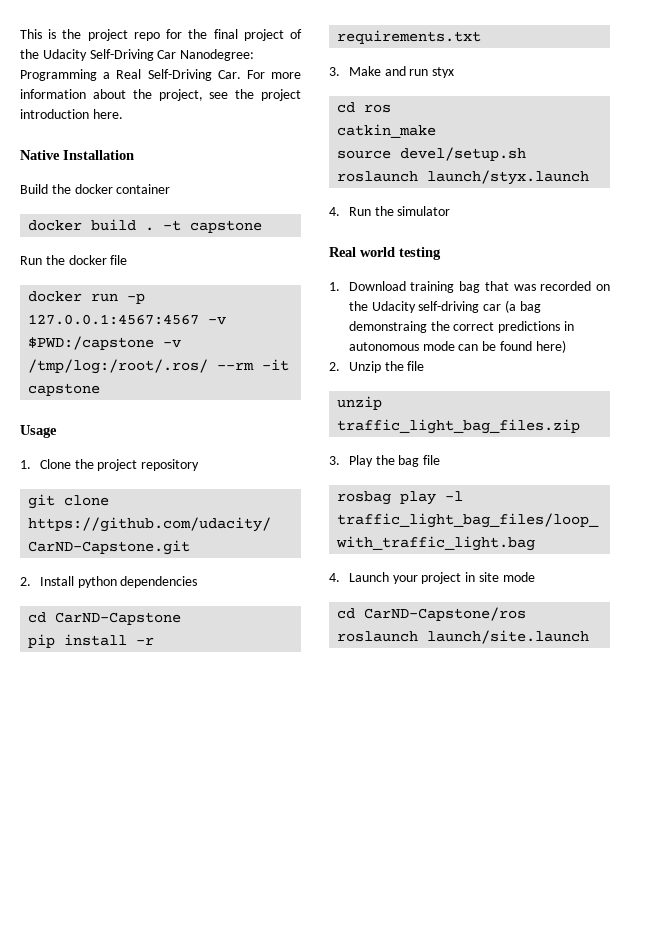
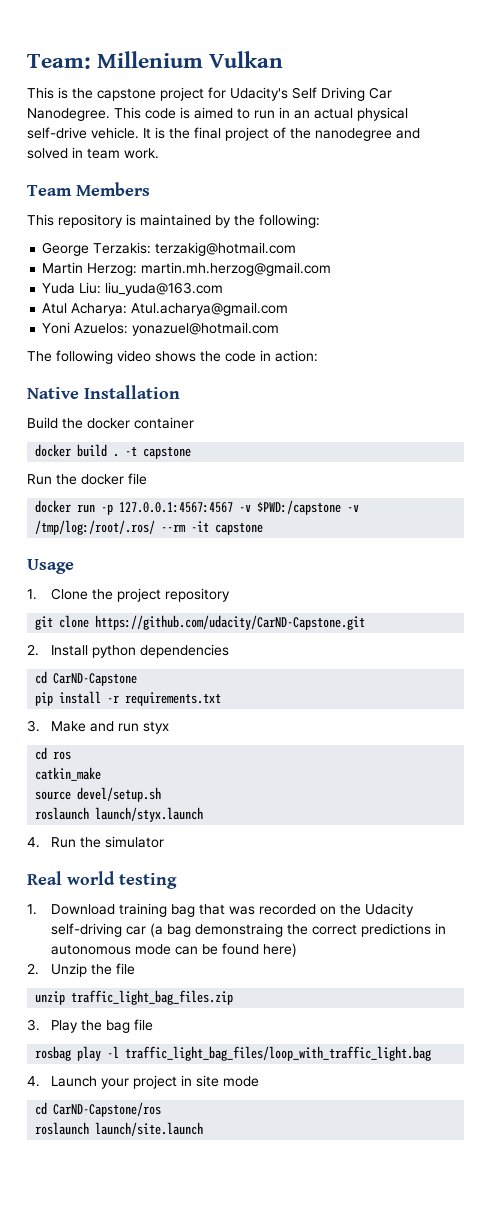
- This is the project repo for the final project of the Udacity Self-Driving Car Nanodegree: Programming a Real Self-Driving Car. For more information about the project, see the project introduction here.
+ Team: Millenium Vulkan
+ This is the capstone project for Udacity's Self Driving Car Nanodegree. This code is aimed to run in an actual physical self-drive vehicle. It is the final project of the nanodegree and solved in team work.
+ Team Members
+ This repository is maintained by the following:
+ George Terzakis: terzakig@hotmail.com
+ Martin Herzog: martin.mh.herzog@gmail.com
+ Yuda Liu: liu_yuda@163.com
+ Atul Acharya: Atul.acharya@gmail.com
+ Yoni Azuelos: yonazuel@hotmail.com
+ The following video shows the code in action:

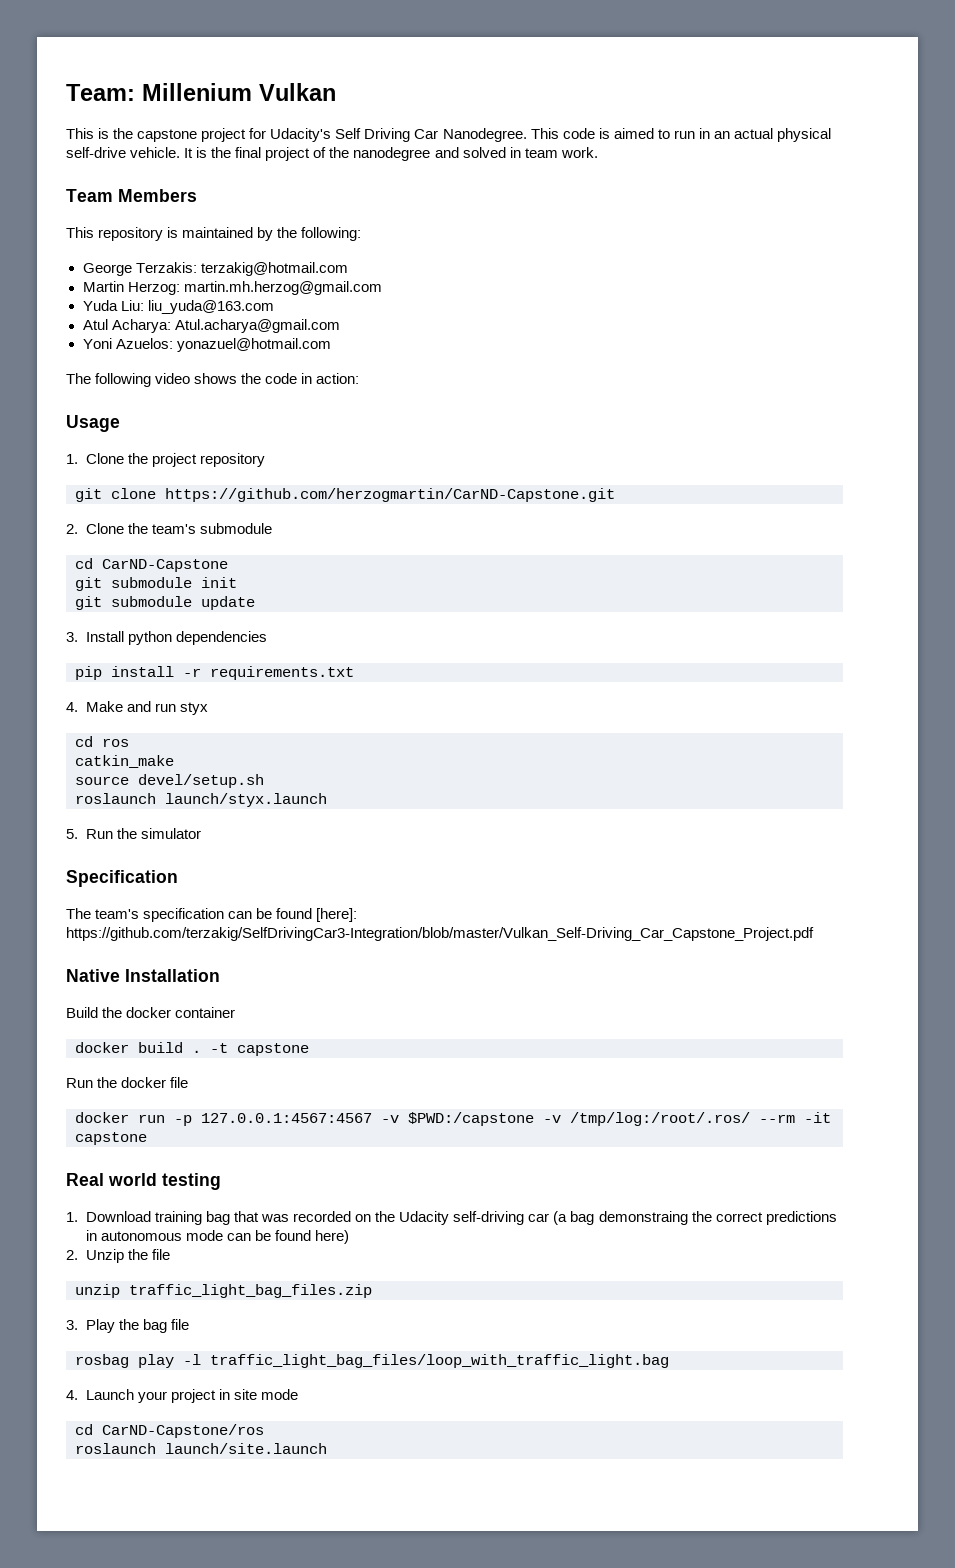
+ Usage
+ 1. Clone the project repository
+ git clone https://github.com/herzogmartin/CarND-Capstone.git
+ 2. Clone the team's submodule
+ cd CarND-Capstone
+ git submodule init
+ git submodule update
+ 3. Install python dependencies
+ pip install -r requirements.txt
+ 4. Make and run styx
+ cd ros
+ catkin_make
+ source devel/setup.sh
+ roslaunch launch/styx.launch
+ 5. Run the simulator
+ Specification
+ The team's specification can be found [here]: https://github.com/terzakig/SelfDrivingCar3-Integration/blob/master/Vulkan_Self-Driving_Car_Capstone_Project.pdf
- Usage
- 1. Clone the project repository
- git clone https://github.com/udacity/CarND-Capstone.git
- 2. Install python dependencies
- cd CarND-Capstone
- pip install -r requirements.txt
- 3. Make and run styx
- cd ros
- catkin_make
- source devel/setup.sh
- roslaunch launch/styx.launch
- 4. Run the simulator

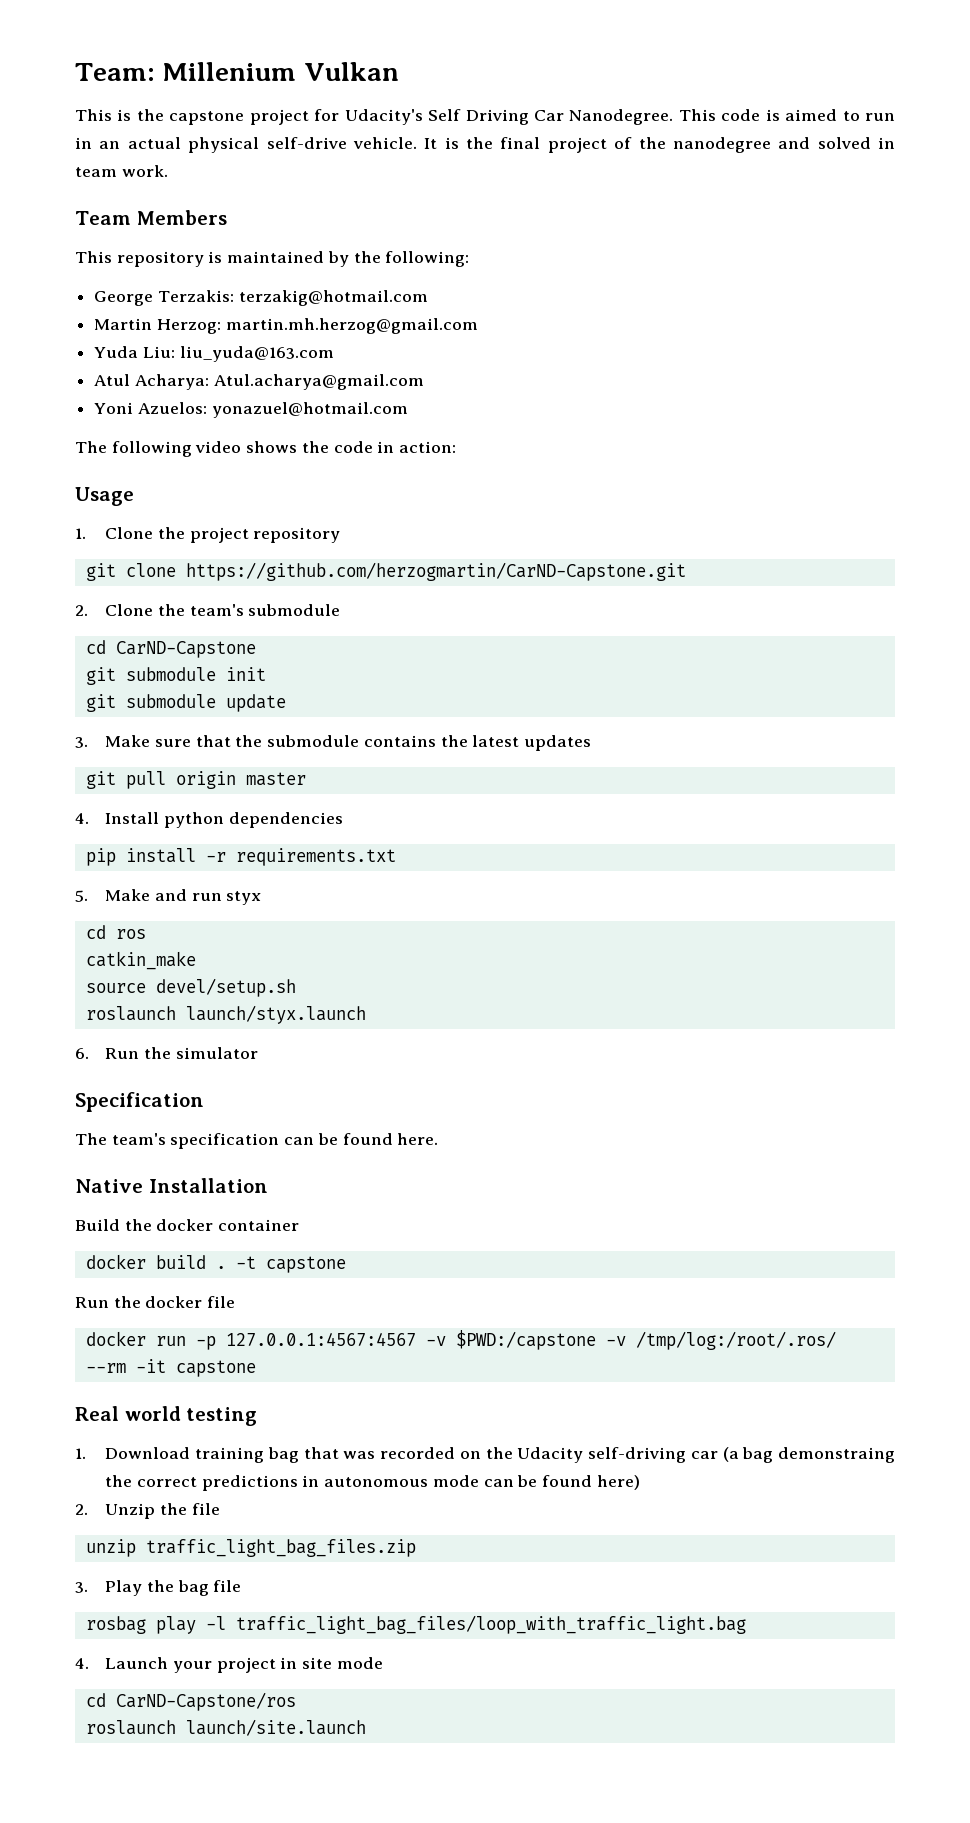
- 3. Install python dependencies
+ 3. Make sure that the submodule contains the latest updates
+ git pull origin master
+ 4. Install python dependencies
- 4. Make and run styx
+ 5. Make and run styx
- 5. Run the simulator
+ 6. Run the simulator
- The team's specification can be found [here]: https://github.com/terzakig/SelfDrivingCar3-Integration/blob/master/Vulkan_Self-Driving_Car_Capstone_Project.pdf
+ The team's specification can be found here.

